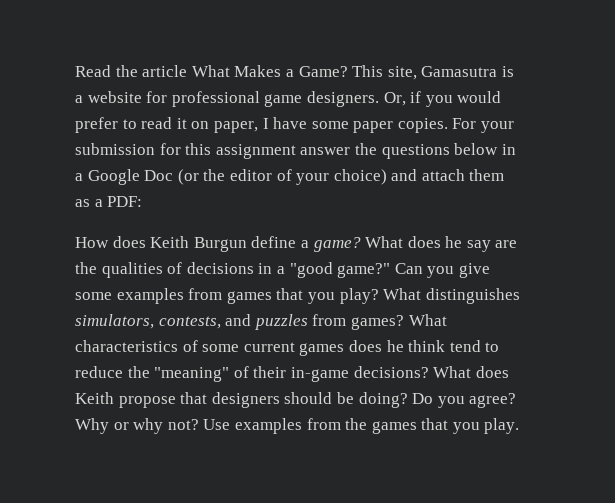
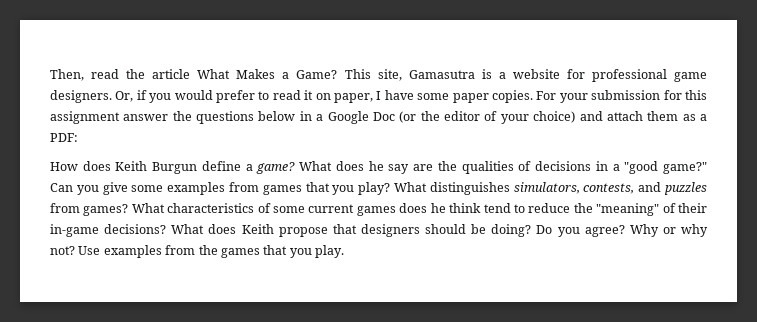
- Read the article What Makes a Game?
+ Then, read the article What Makes a Game?

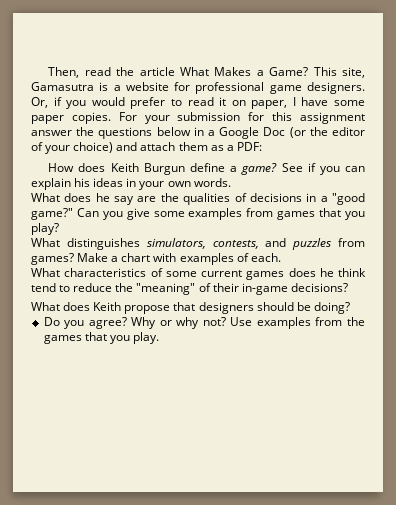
- How does Keith Burgun define a game? What does he say are the qualities of decisions in a "good game?"
+ How does Keith Burgun define a game? See if you can explain his ideas in your own words.
+ What does he say are the qualities of decisions in a "good game?"
- Can you give some examples from games that you play? What distinguishes simulators, contests, and puzzles from games? What characteristics of some current games does he think tend to reduce the "meaning" of their in-game decisions? What does Keith propose that designers should be doing? Do you agree?
+ Can you give some examples from games that you play?
+ What distinguishes simulators, contests, and puzzles from games? Make a chart with examples of each.
+ What characteristics of some current games does he think tend to reduce the "meaning" of their in-game decisions?
+ What does Keith propose that designers should be doing?
+ Do you agree?

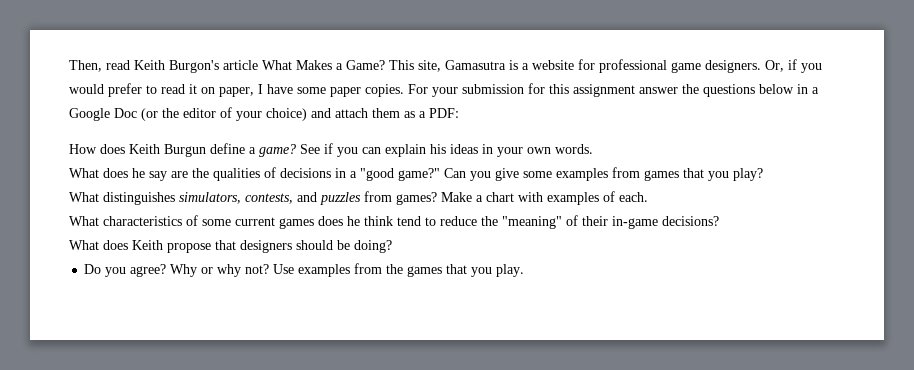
- Then, read the article What Makes a Game?
+ Then, read Keith Burgon's article What Makes a Game?

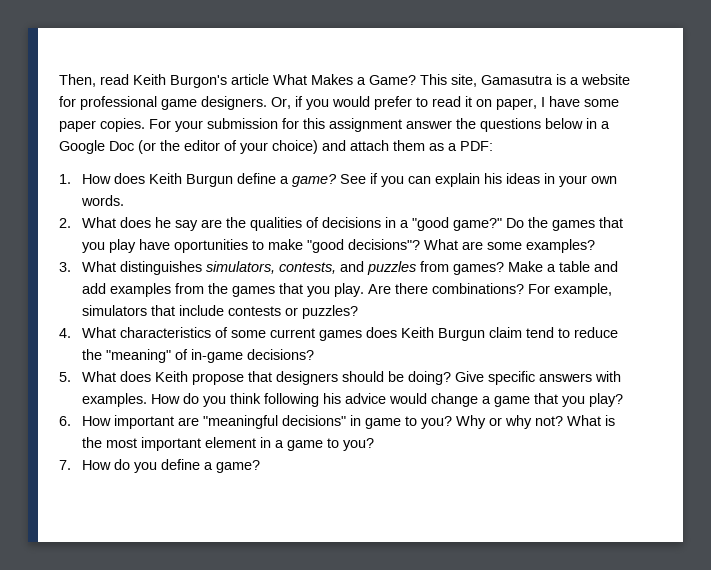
- How does Keith Burgun define a game?
+ 1. How does Keith Burgun define a game?
- What does he say are the qualities of decisions in a "good game?"
+ 2. What does he say are the qualities of decisions in a "good game?"
- Can you give some examples from games that you play?
- What distinguishes simulators, contests, and puzzles from games?
+ Do the games that you play have oportunities to make "good decisions"? What are some examples?
+ 3. What distinguishes simulators, contests, and puzzles from games?
- Make a chart with examples of each.
- What characteristics of some current games does he think tend to reduce the "meaning" of their in-game decisions?
+ Make a table and add examples from the games that you play. Are there combinations? For example, simulators that include contests or puzzles?
+ 4. What characteristics of some current games does Keith Burgun claim tend to reduce the "meaning" of in-game decisions?
- What does Keith propose that designers should be doing?
- Do you agree? Why or why not? Use examples from the games that you play.
+ 5. What does Keith propose that designers should be doing? Give specific answers with examples. How do you think following his advice would change a game that you play?
+ 6. How important are "meaningful decisions" in game to you? Why or why not? What is the most important element in a game to you?
+ 7. How do you define a game?

